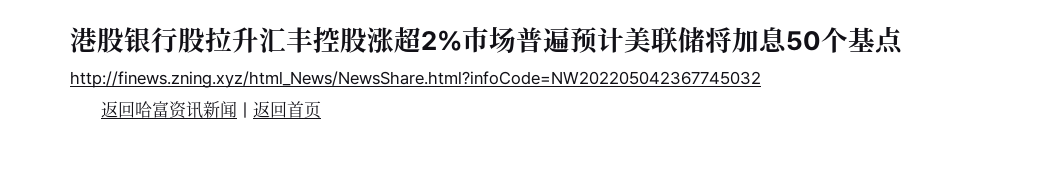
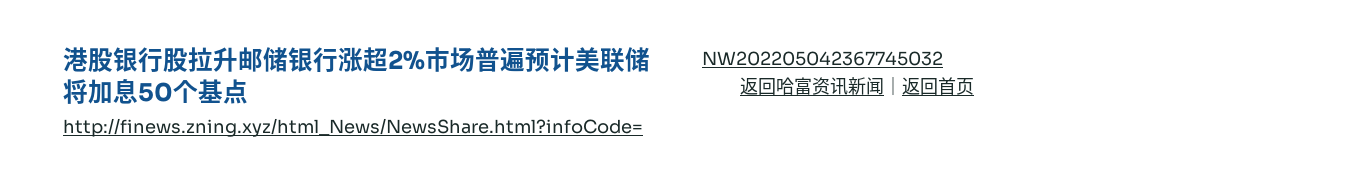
- 港股银行股拉升汇丰控股涨超2%市场普遍预计美联储将加息50个基点
+ 港股银行股拉升邮储银行涨超2%市场普遍预计美联储将加息50个基点

